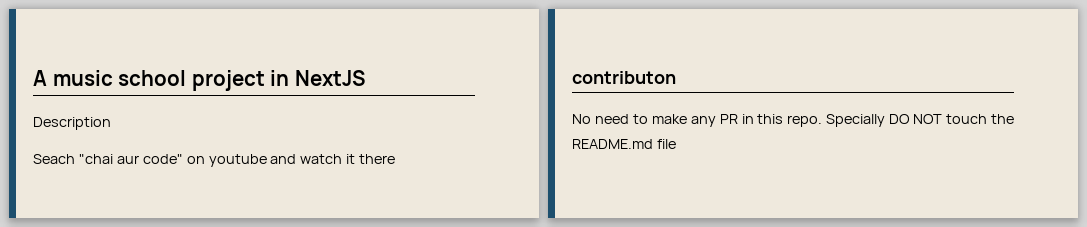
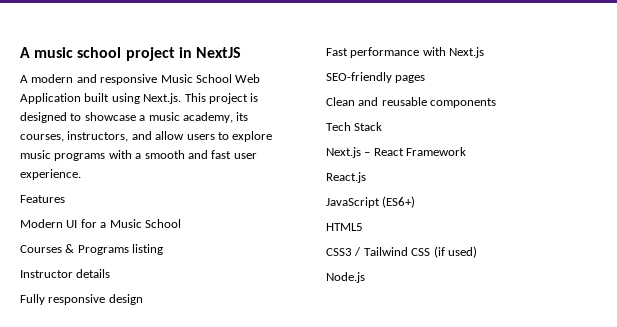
- Description
- Seach "chai aur code" on youtube and watch it there
- contributon
- No need to make any PR in this repo. Specially DO NOT touch the README.md file
+ A modern and responsive Music School Web Application built using Next.js. This project is designed to showcase a music academy, its courses, instructors, and allow users to explore music programs with a smooth and fast user experience.
+ Features
+ Modern UI for a Music School
+ Courses & Programs listing
+ Instructor details
+ Fully responsive design
+ Fast performance with Next.js
+ SEO-friendly pages
+ Clean and reusable components
+ Tech Stack
+ Next.js – React Framework
+ React.js
+ JavaScript (ES6+)
+ HTML5
+ CSS3 / Tailwind CSS (if used)
+ Node.js

